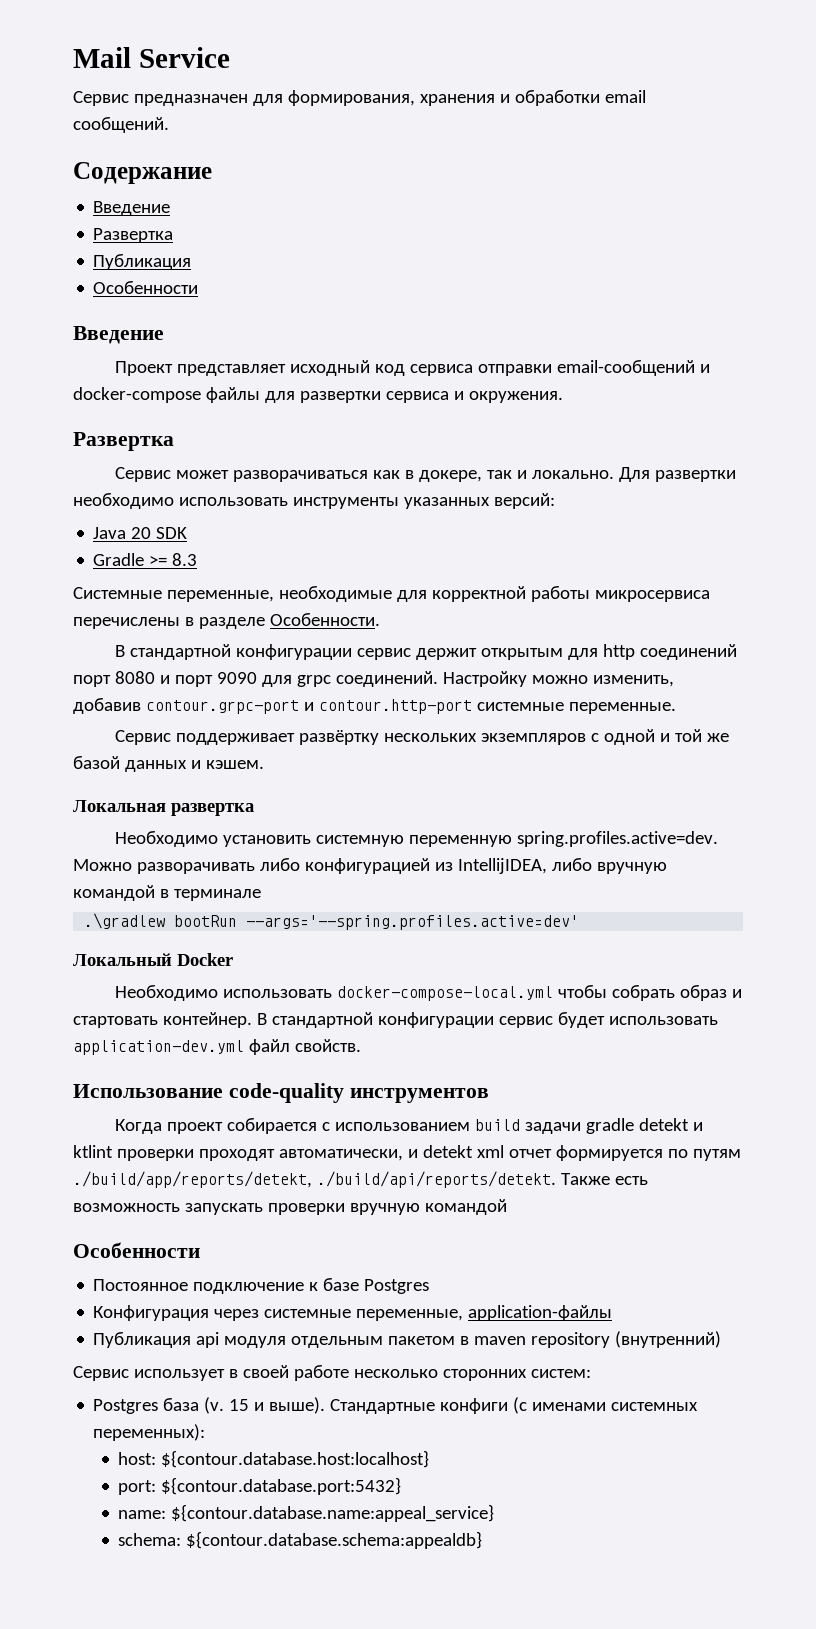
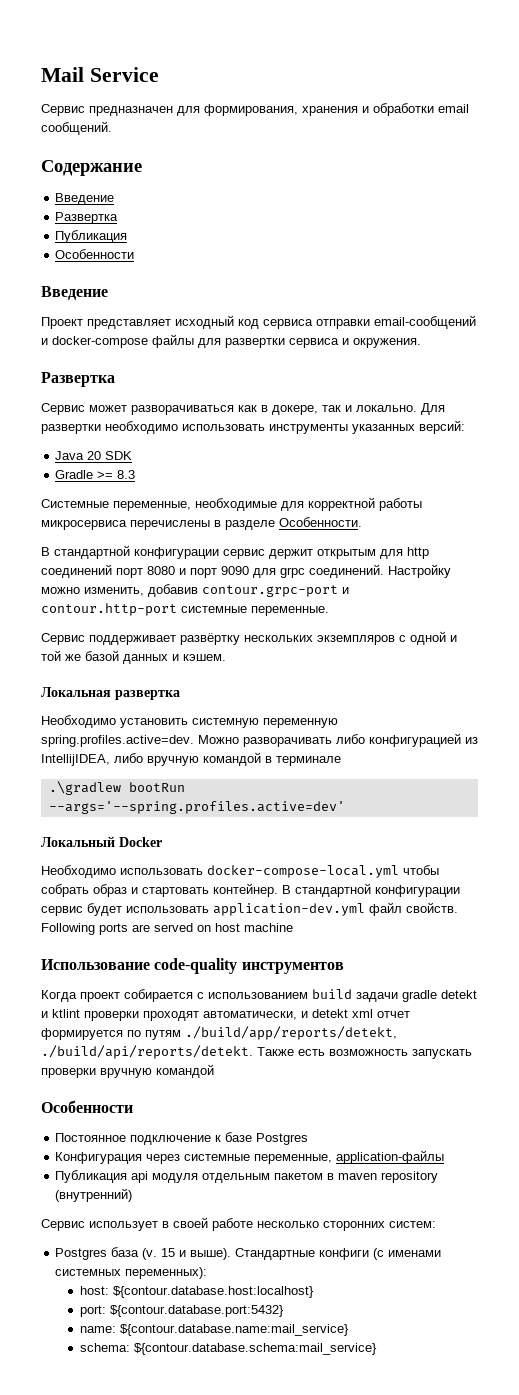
+ Following ports are served on host machine
- name: ${contour.database.name:appeal_service}
+ name: ${contour.database.name:mail_service}
- schema: ${contour.database.schema:appealdb}
+ schema: ${contour.database.schema:mail_service}

